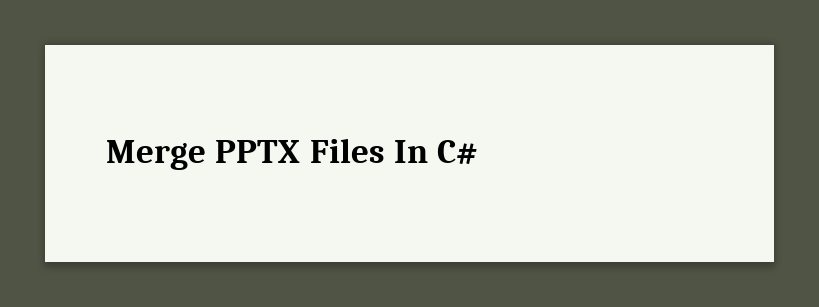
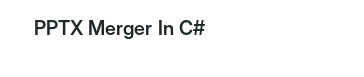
- Merge PPTX Files In C#
+ PPTX Merger In C#

